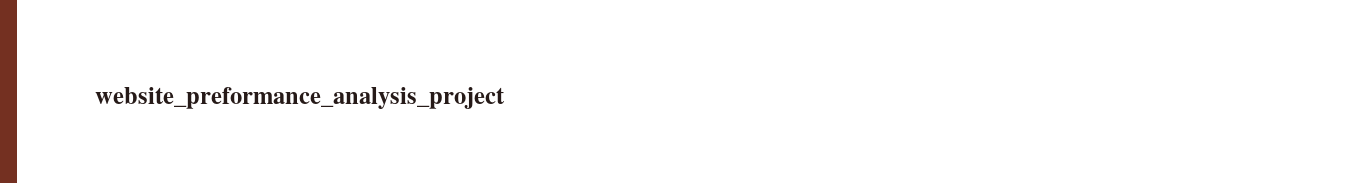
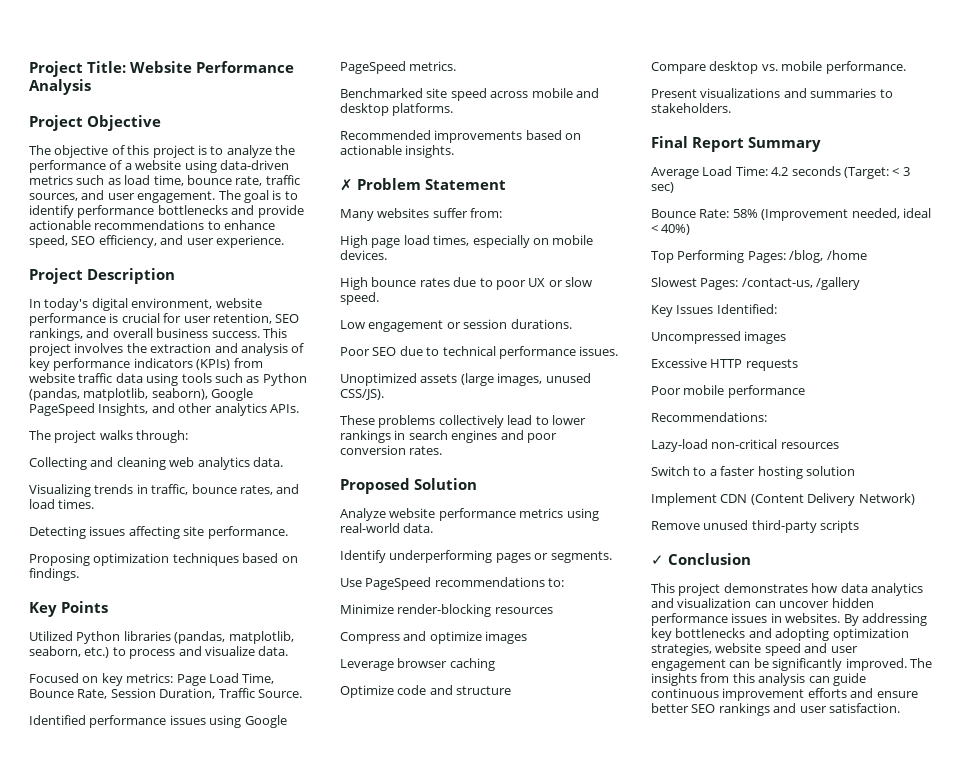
- website_preformance_analysis_project
+ Project Title: Website Performance Analysis
+ Project Objective
+ The objective of this project is to analyze the performance of a website using data-driven metrics such as load time, bounce rate, traffic sources, and user engagement. The goal is to identify performance bottlenecks and provide actionable recommendations to enhance speed, SEO efficiency, and user experience.
+ Project Description
+ In today's digital environment, website performance is crucial for user retention, SEO rankings, and overall business success. This project involves the extraction and analysis of key performance indicators (KPIs) from website traffic data using tools such as Python (pandas, matplotlib, seaborn), Google PageSpeed Insights, and other analytics APIs.
+ The project walks through:
+ Collecting and cleaning web analytics data.
+ Visualizing trends in traffic, bounce rates, and load times.
+ Detecting issues affecting site performance.
+ Proposing optimization techniques based on findings.
+ Key Points
+ Utilized Python libraries (pandas, matplotlib, seaborn, etc.) to process and visualize data.
+ Focused on key metrics: Page Load Time, Bounce Rate, Session Duration, Traffic Source.
+ Identified performance issues using Google PageSpeed metrics.
+ Benchmarked site speed across mobile and desktop platforms.
+ Recommended improvements based on actionable insights.
+ ✗ Problem Statement
+ Many websites suffer from:
+ High page load times, especially on mobile devices.
+ High bounce rates due to poor UX or slow speed.
+ Low engagement or session durations.
+ Poor SEO due to technical performance issues.
+ Unoptimized assets (large images, unused CSS/JS).
+ These problems collectively lead to lower rankings in search engines and poor conversion rates.
+ Proposed Solution
+ Analyze website performance metrics using real-world data.
+ Identify underperforming pages or segments.
+ Use PageSpeed recommendations to:
+ Minimize render-blocking resources
+ Compress and optimize images
+ Leverage browser caching
+ Optimize code and structure
+ Compare desktop vs. mobile performance.
+ Present visualizations and summaries to stakeholders.
+ Final Report Summary
+ Average Load Time: 4.2 seconds (Target: < 3 sec)
+ Bounce Rate: 58% (Improvement needed, ideal < 40%)
+ Top Performing Pages: /blog, /home
+ Slowest Pages: /contact-us, /gallery
+ Key Issues Identified:
+ Uncompressed images
+ Excessive HTTP requests
+ Poor mobile performance
+ Recommendations:
+ Lazy-load non-critical resources
+ Switch to a faster hosting solution
+ Implement CDN (Content Delivery Network)
+ Remove unused third-party scripts
+ ✓ Conclusion
+ This project demonstrates how data analytics and visualization can uncover hidden performance issues in websites. By addressing key bottlenecks and adopting optimization strategies, website speed and user engagement can be significantly improved. The insights from this analysis can guide continuous improvement efforts and ensure better SEO rankings and user satisfaction.

